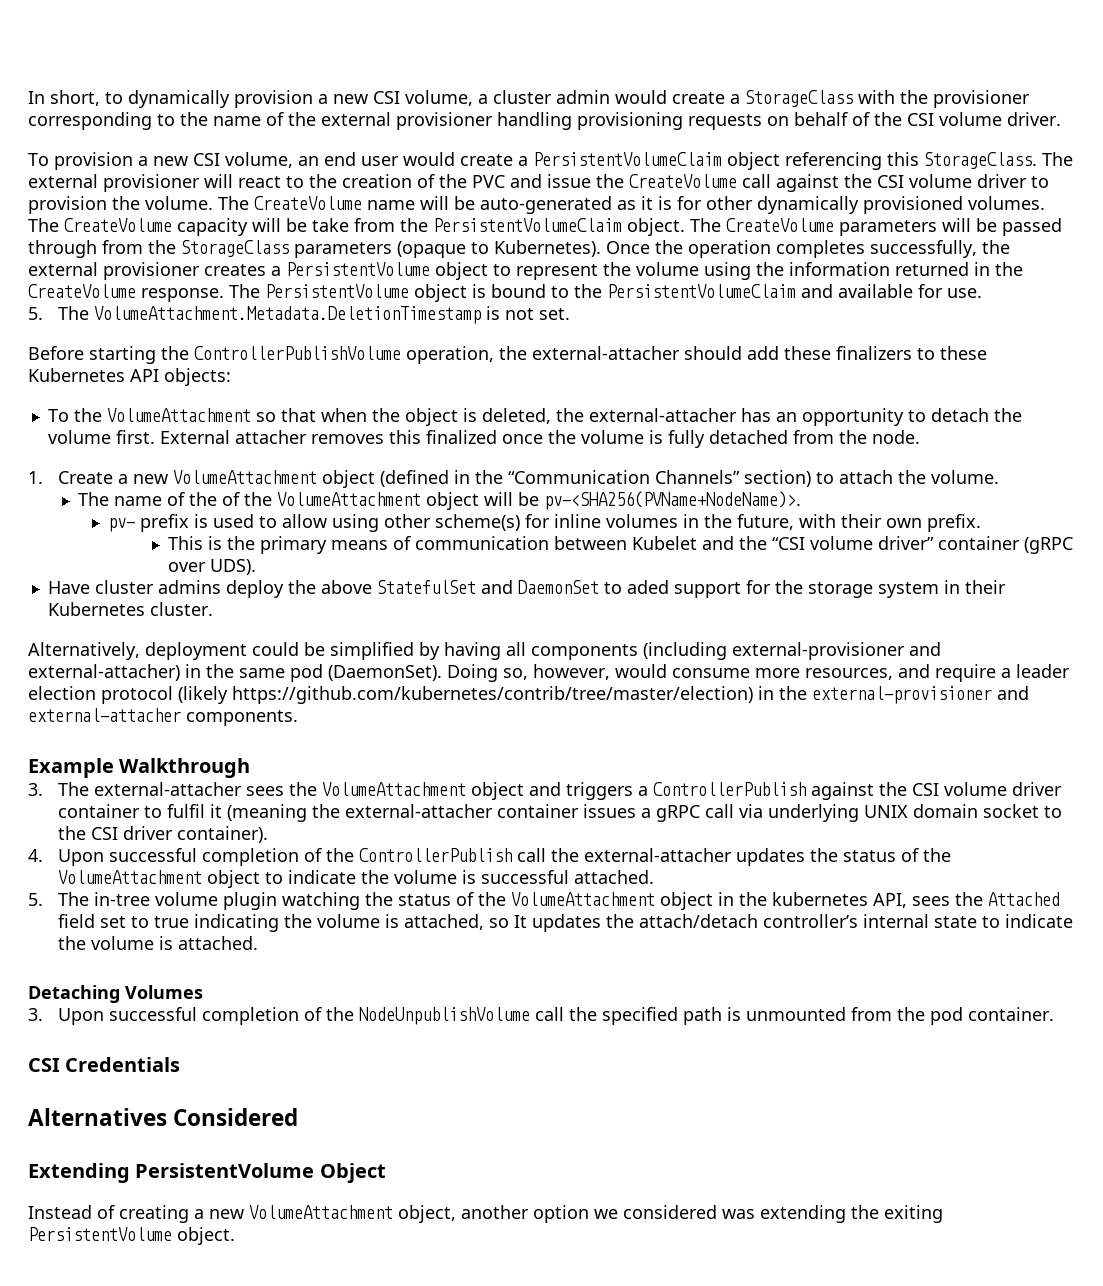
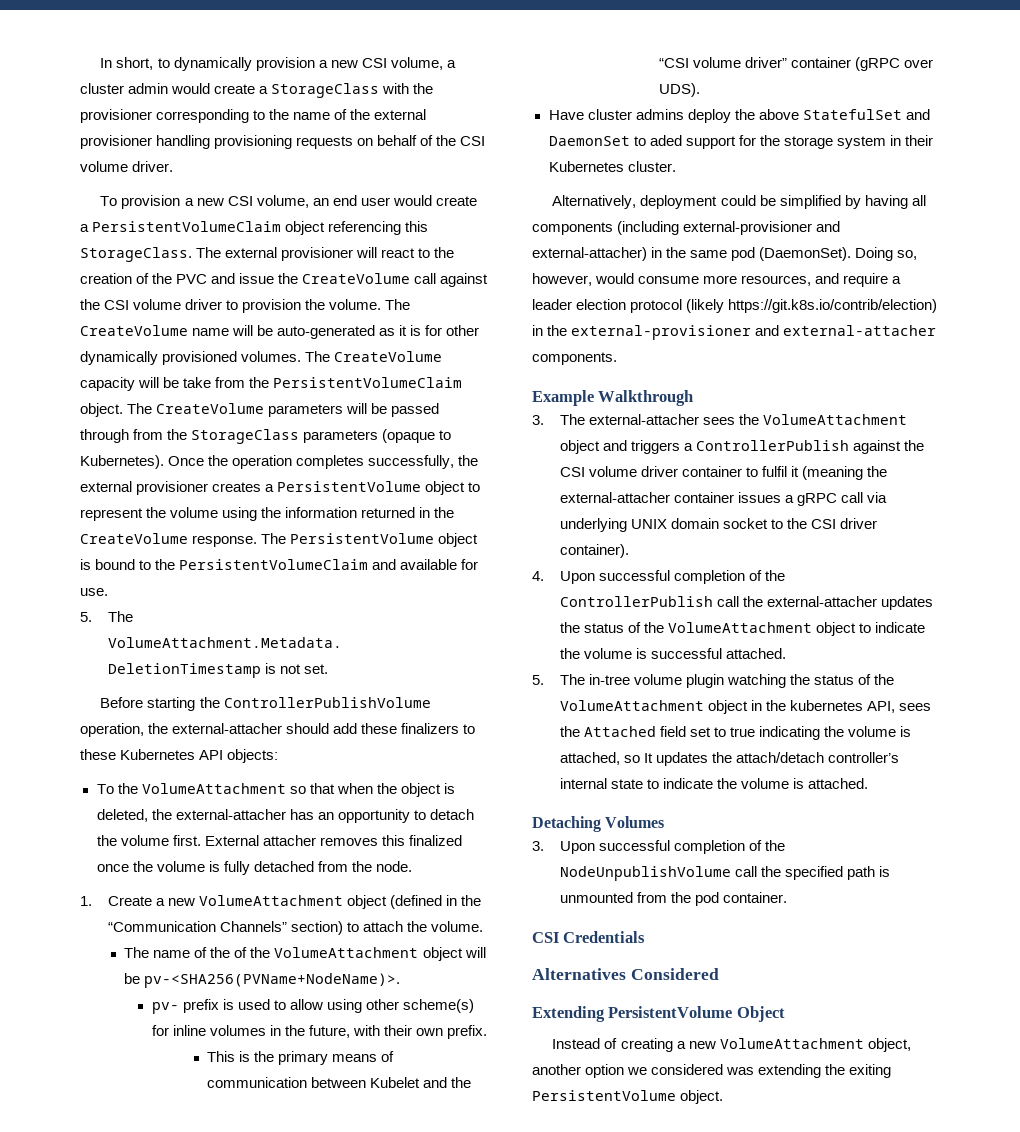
- Doing so, however, would consume more resources, and require a leader election protocol (likely https://github.com/kubernetes/contrib/tree/master/election) in the external-provisioner and external-attacher components.
+ Doing so, however, would consume more resources, and require a leader election protocol (likely https://git.k8s.io/contrib/election) in the external-provisioner and external-attacher components.

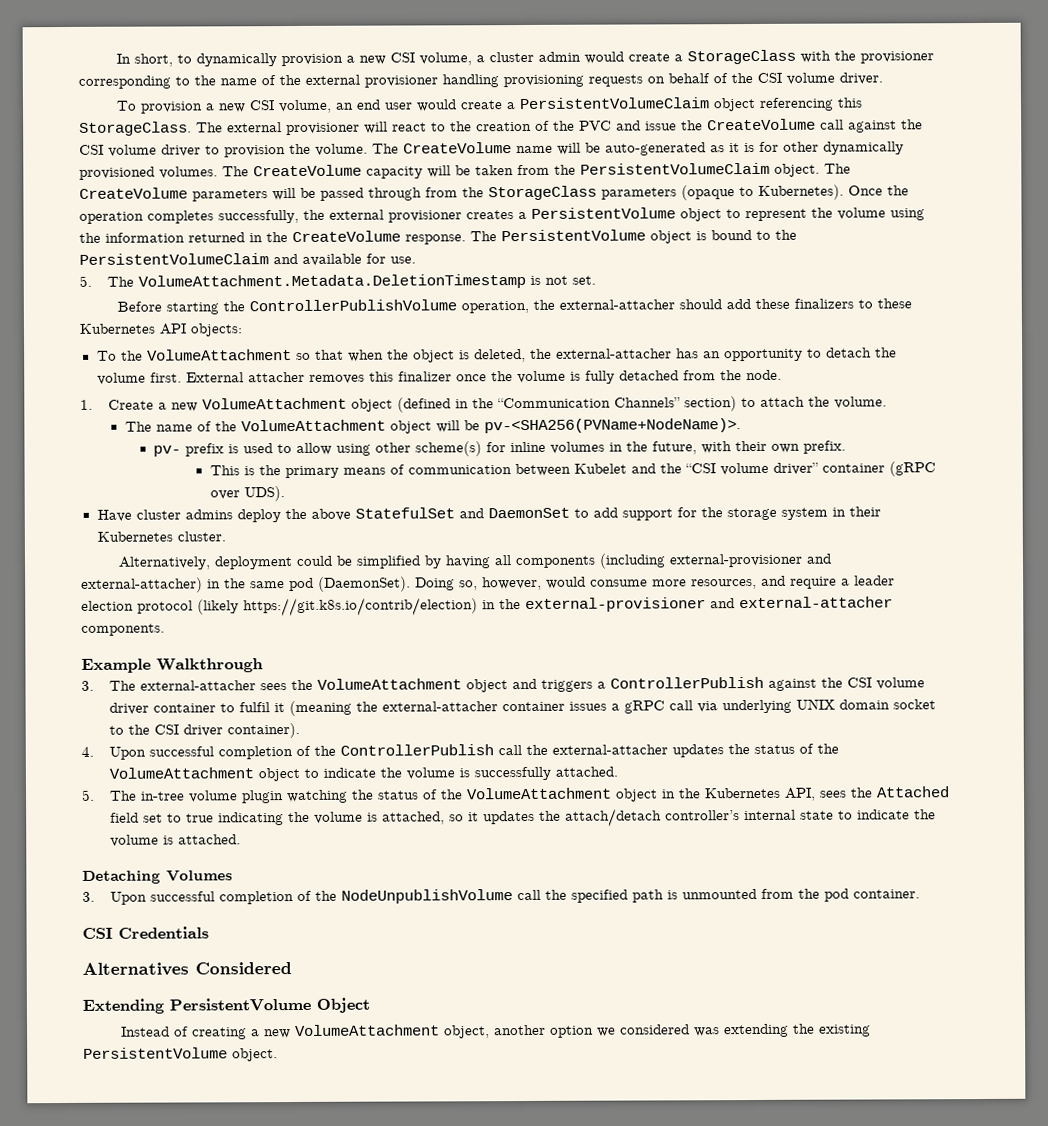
- The CreateVolume capacity will be take from the PersistentVolumeClaim object.
+ The CreateVolume capacity will be taken from the PersistentVolumeClaim object.
- External attacher removes this finalized once the volume is fully detached from the node.
+ External attacher removes this finalizer once the volume is fully detached from the node.
- The name of the of the VolumeAttachment object will be pv-<SHA256(PVName+NodeName)>.
+ The name of the VolumeAttachment object will be pv-<SHA256(PVName+NodeName)>.
- Have cluster admins deploy the above StatefulSet and DaemonSet to aded support for the storage system in their Kubernetes cluster.
+ Have cluster admins deploy the above StatefulSet and DaemonSet to add support for the storage system in their Kubernetes cluster.
- 4. Upon successful completion of the ControllerPublish call the external-attacher updates the status of the VolumeAttachment object to indicate the volume is successful attached.
+ 4. Upon successful completion of the ControllerPublish call the external-attacher updates the status of the VolumeAttachment object to indicate the volume is successfully attached.
- 5. The in-tree volume plugin watching the status of the VolumeAttachment object in the kubernetes API, sees the Attached field set to true indicating the volume is attached, so It updates the attach/detach controller’s internal state to indicate the volume is attached.
+ 5. The in-tree volume plugin watching the status of the VolumeAttachment object in the Kubernetes API, sees the Attached field set to true indicating the volume is attached, so it updates the attach/detach controller’s internal state to indicate the volume is attached.
- Instead of creating a new VolumeAttachment object, another option we considered was extending the exiting PersistentVolume object.
+ Instead of creating a new VolumeAttachment object, another option we considered was extending the existing PersistentVolume object.

